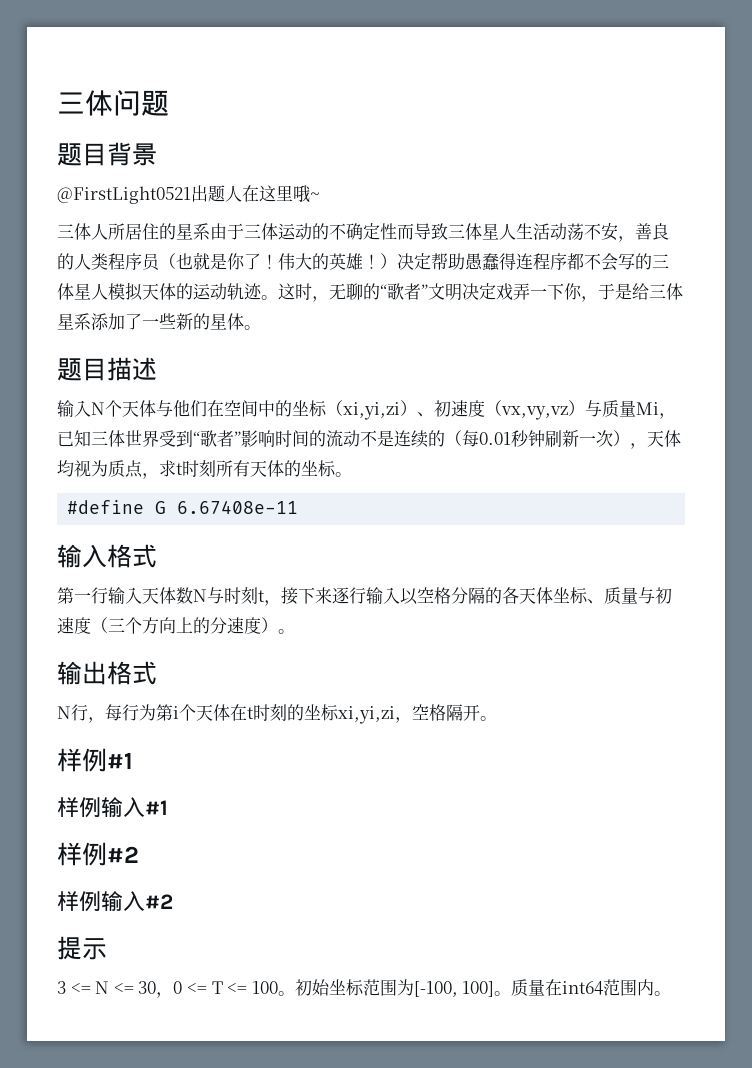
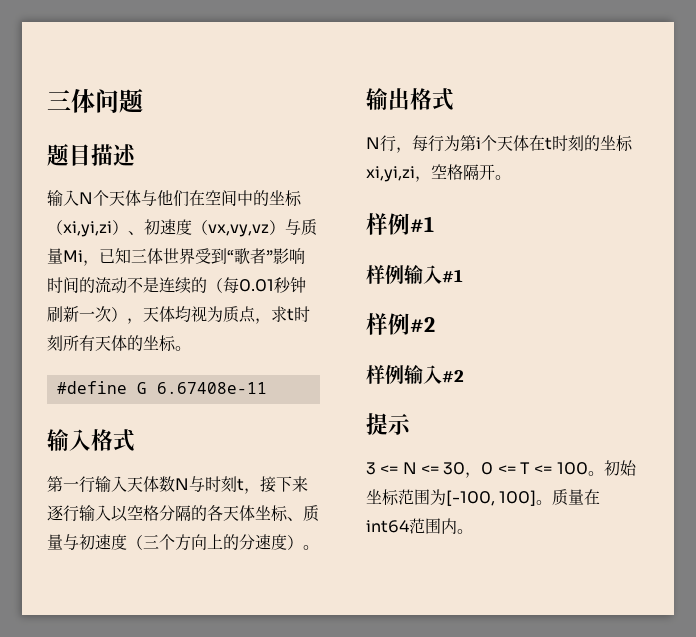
- 题目背景
- @FirstLight0521出题人在这里哦~
- 三体人所居住的星系由于三体运动的不确定性而导致三体星人生活动荡不安，善良的人类程序员（也就是你了！伟大的英雄！）决定帮助愚蠢得连程序都不会写的三体星人模拟天体的运动轨迹。这时，无聊的“歌者”文明决定戏弄一下你，于是给三体星系添加了一些新的星体。

